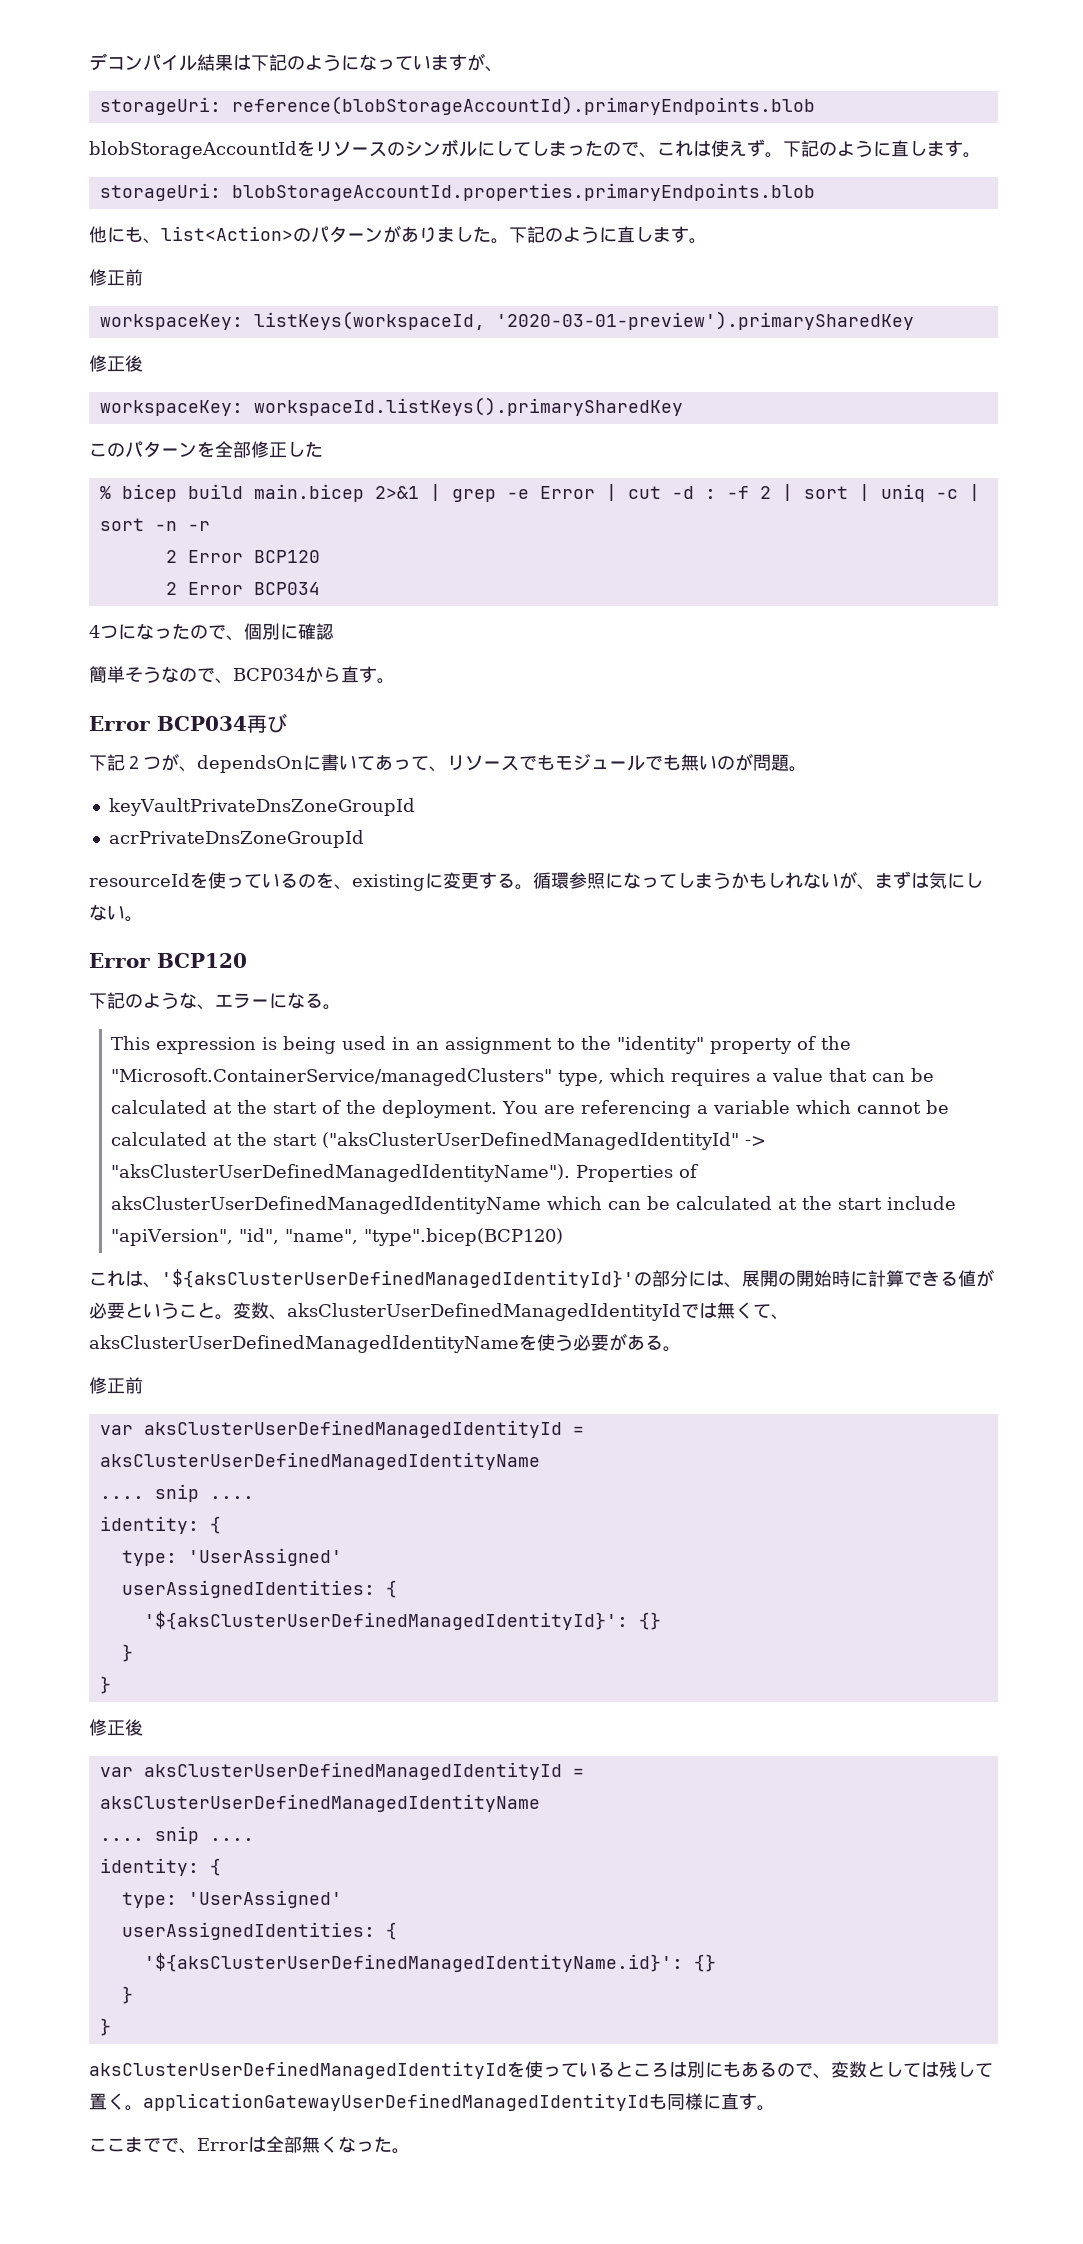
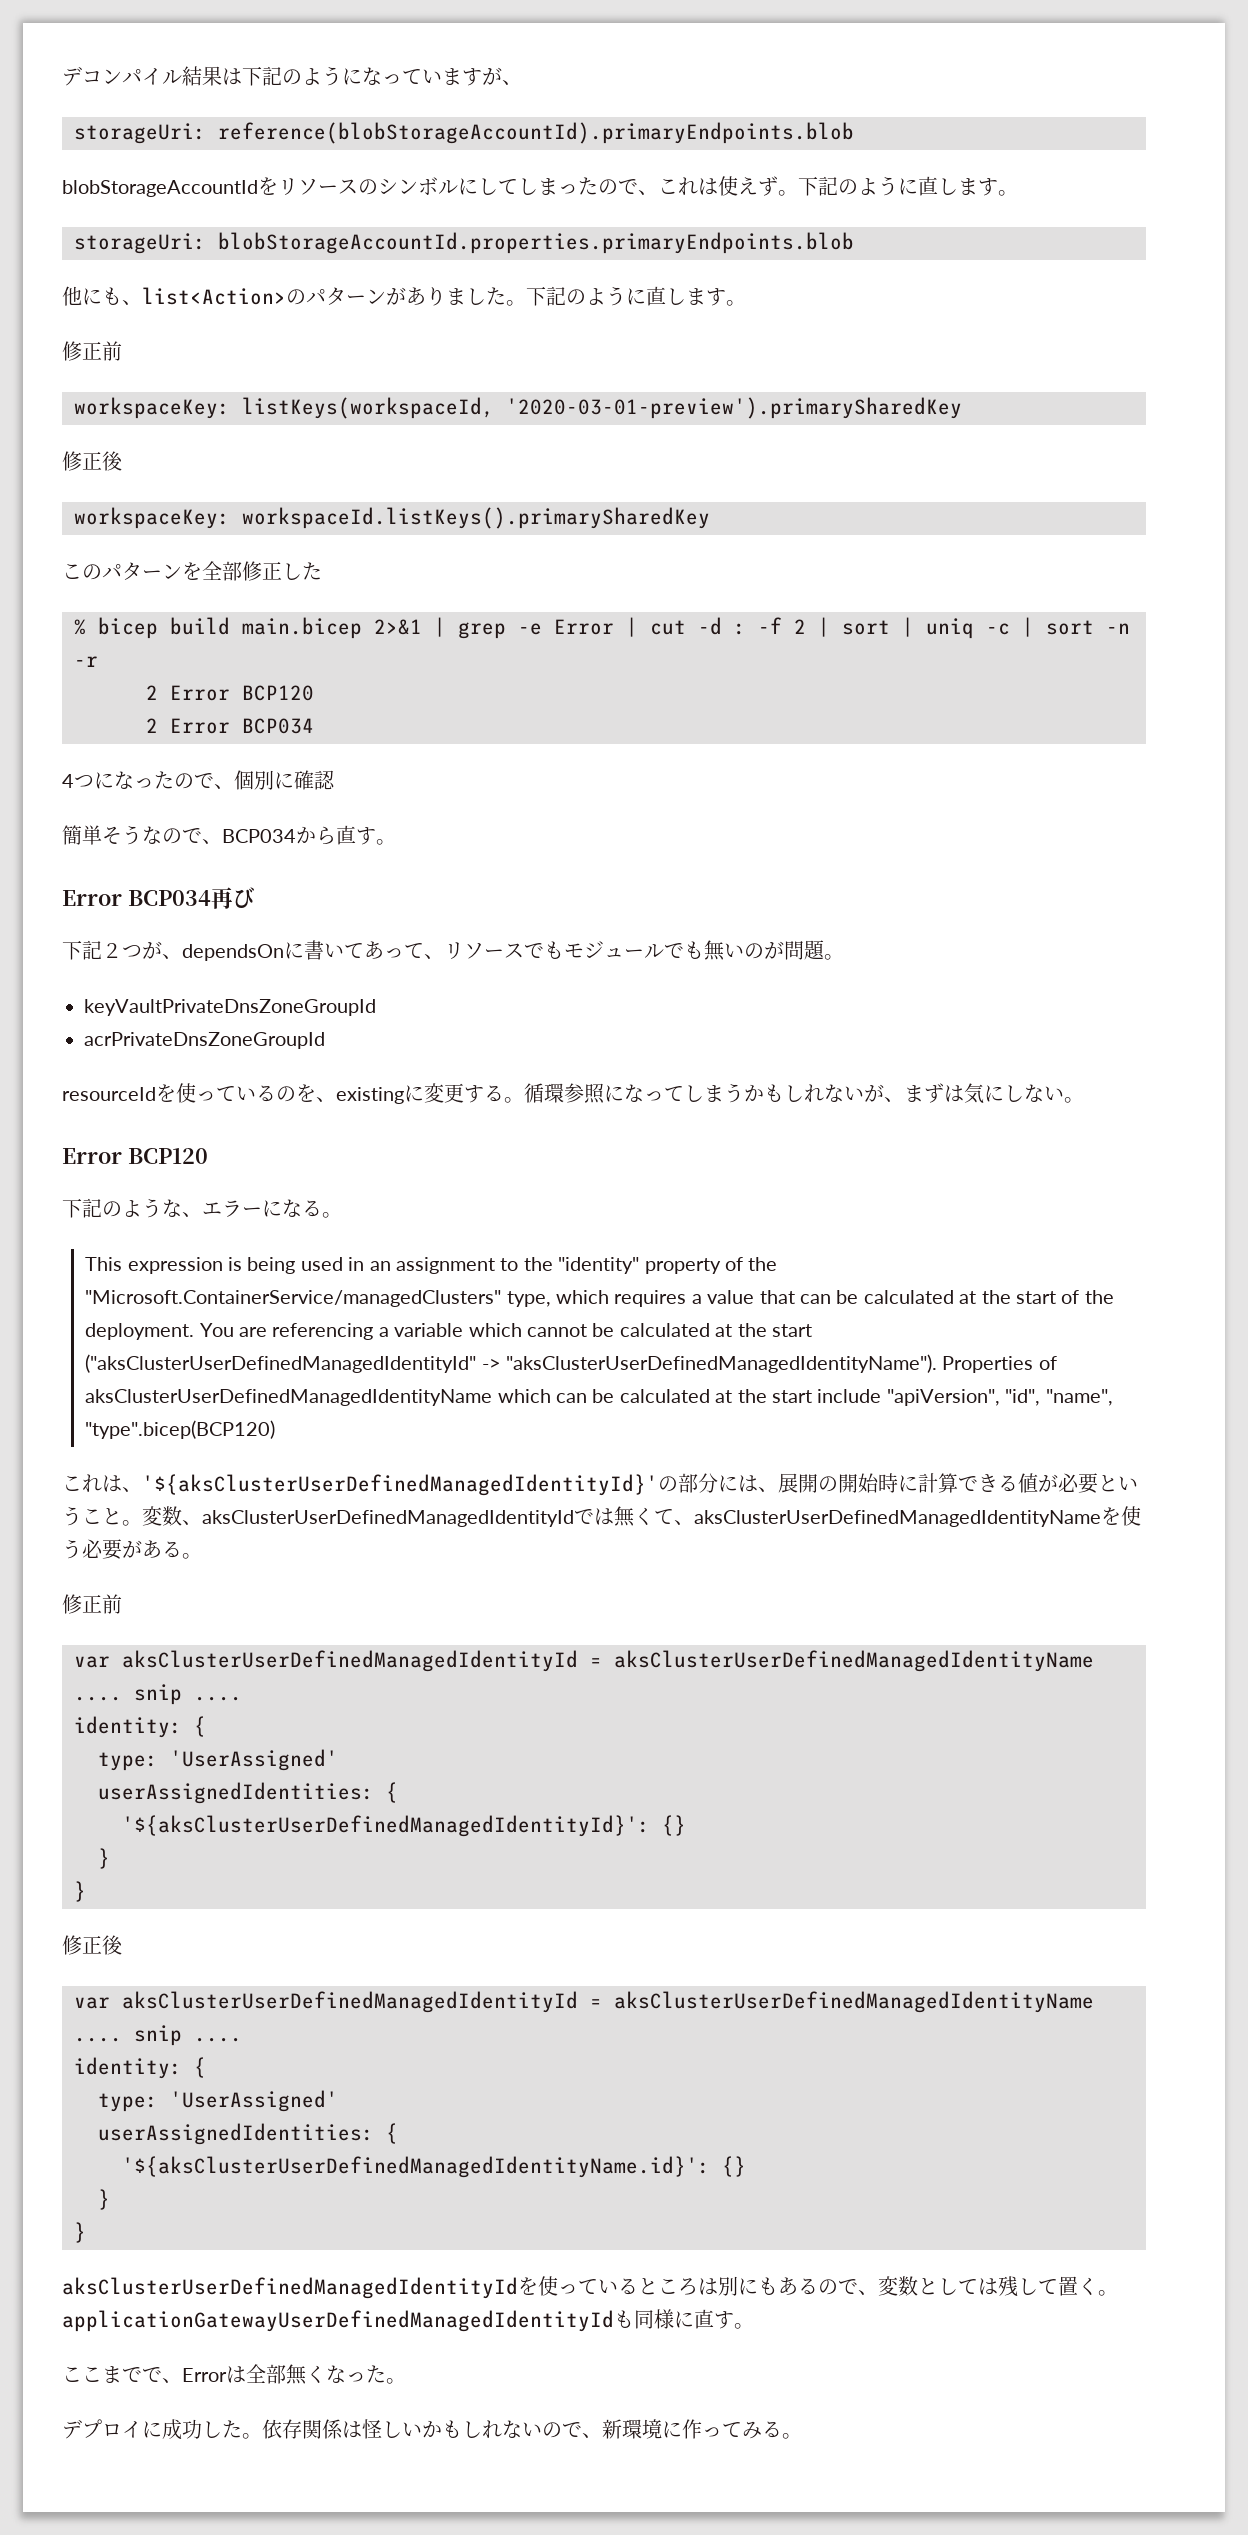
+ デプロイに成功した。依存関係は怪しいかもしれないので、新環境に作ってみる。

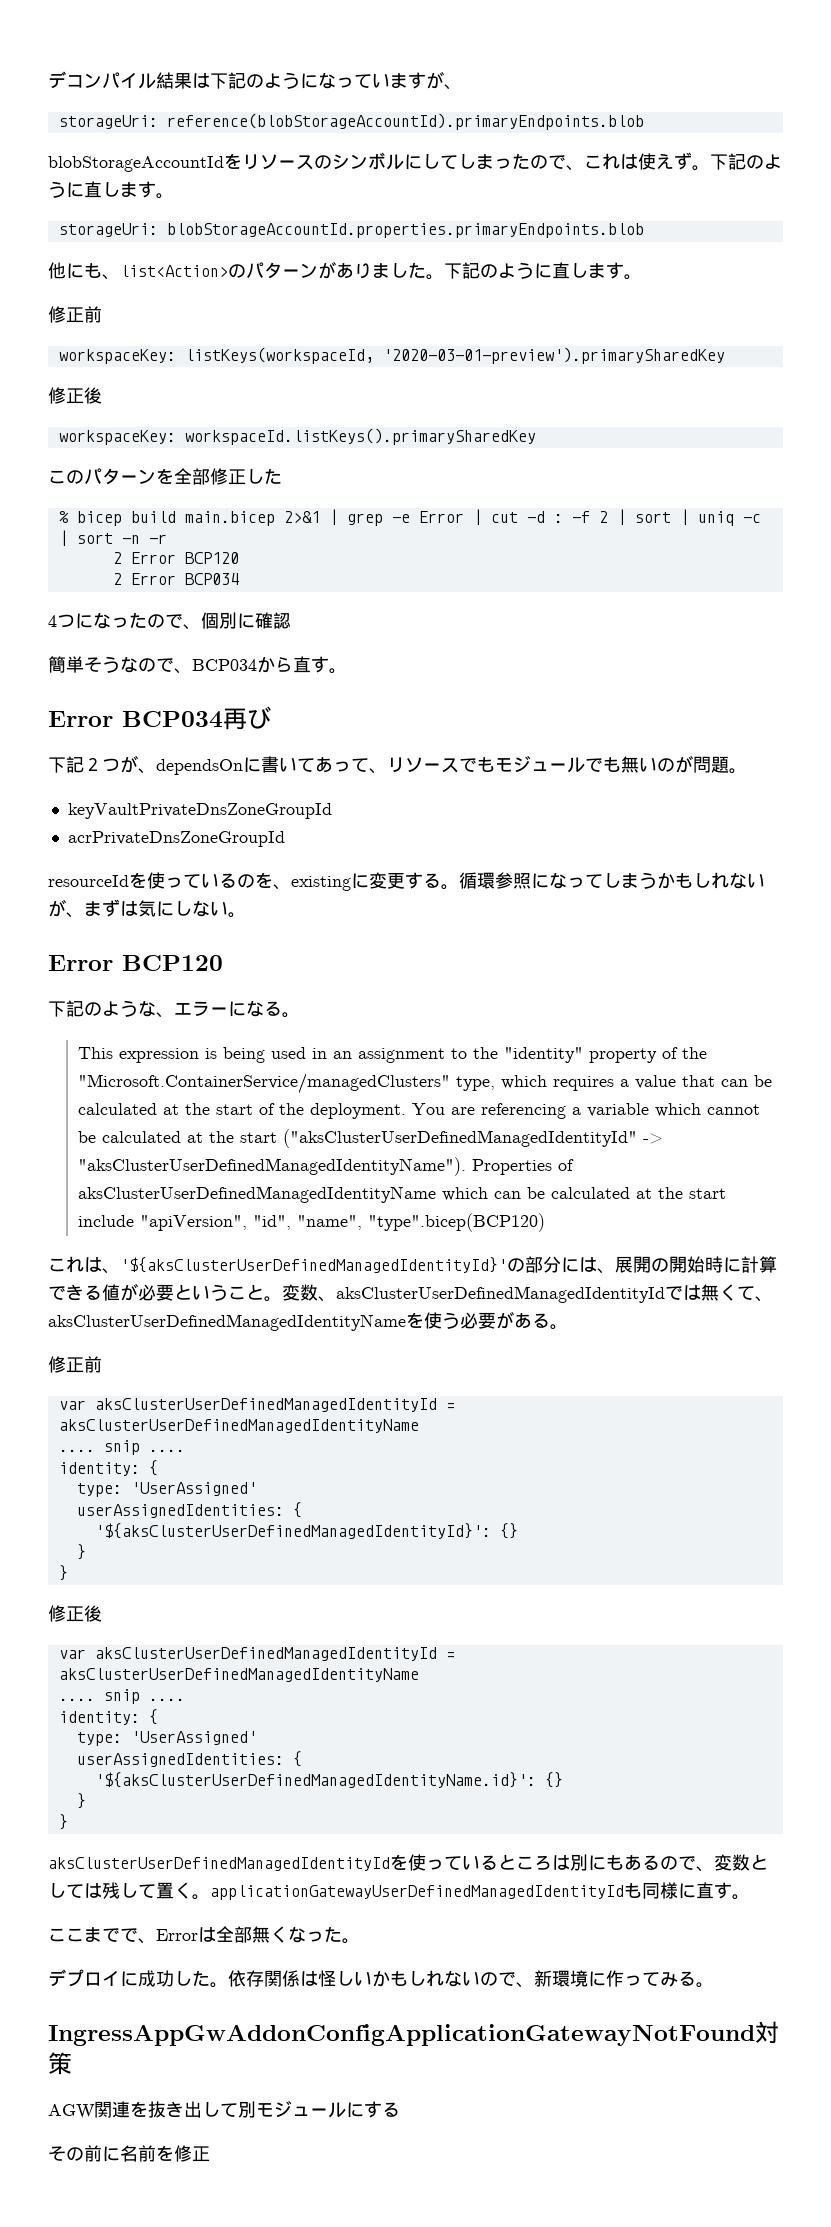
+ IngressAppGwAddonConfigApplicationGatewayNotFound対策
+ AGW関連を抜き出して別モジュールにする
+ その前に名前を修正

